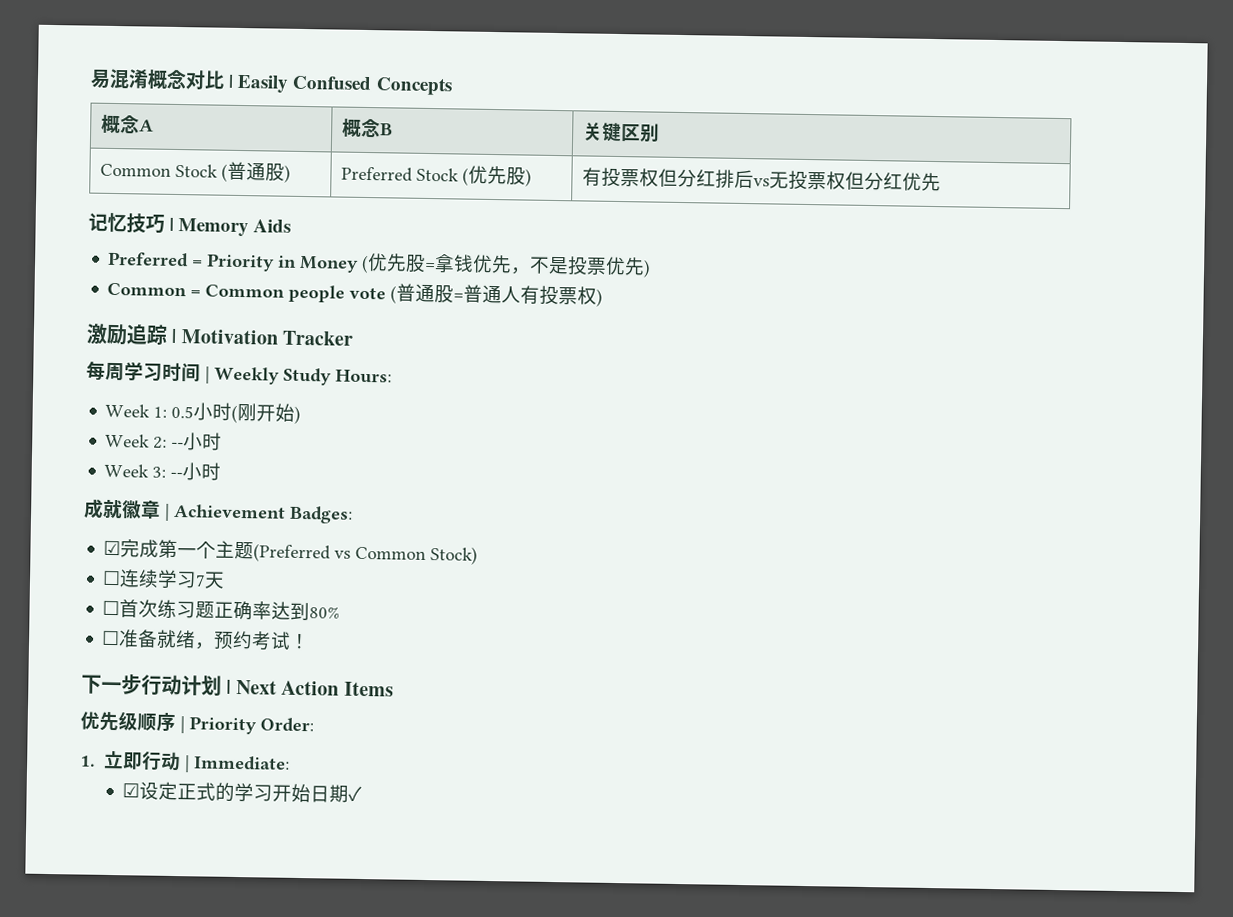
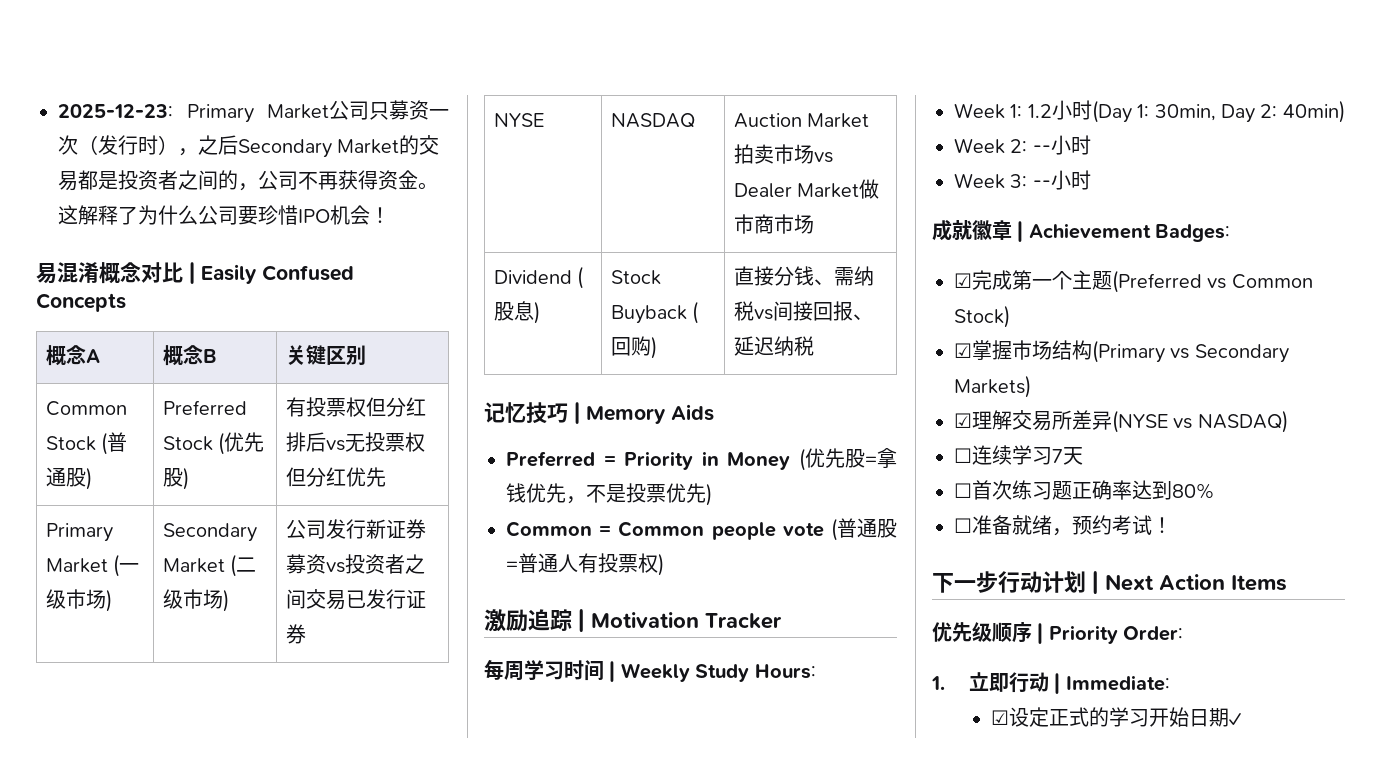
+ 2025-12-23: Primary Market公司只募资一次（发行时），之后Secondary Market的交易都是投资者之间的，公司不再获得资金。这解释了为什么公司要珍惜IPO机会！
+ Primary Market (一级市场) | Secondary Market (二级市场) | 公司发行新证券募资vs投资者之间交易已发行证券
+ NYSE | NASDAQ | Auction Market拍卖市场vs Dealer Market做市商市场
+ Dividend (股息) | Stock Buyback (回购) | 直接分钱、需纳税vs间接回报、延迟纳税
- Week 1: 0.5小时(刚开始)
+ Week 1: 1.2小时(Day 1: 30min, Day 2: 40min)
+ ☑掌握市场结构(Primary vs Secondary Markets)
+ ☑理解交易所差异(NYSE vs NASDAQ)

